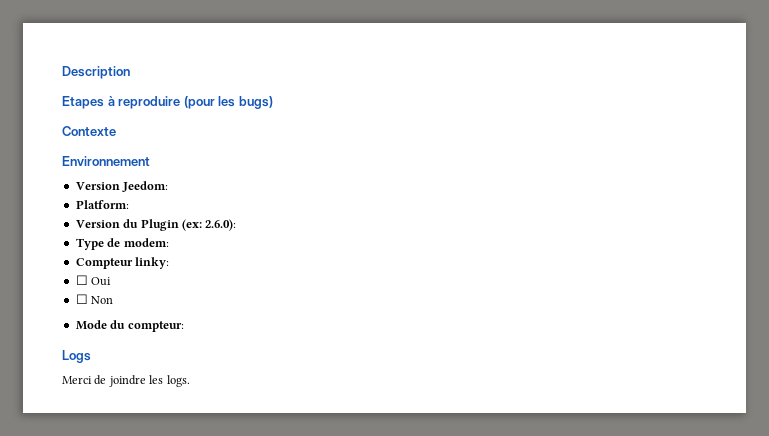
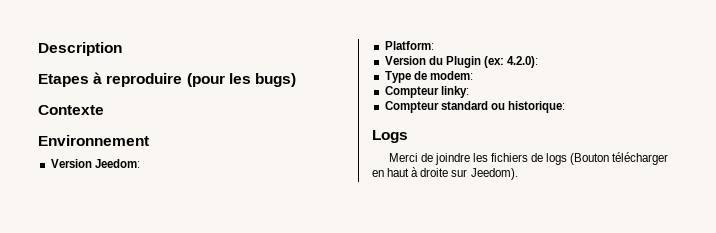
- Version du Plugin (ex: 2.6.0):
+ Version du Plugin (ex: 4.2.0):
- ☐ Oui
- ☐ Non
- Mode du compteur:
+ Compteur standard ou historique:
- Merci de joindre les logs.
+ Merci de joindre les fichiers de logs (Bouton télécharger en haut à droite sur Jeedom).

